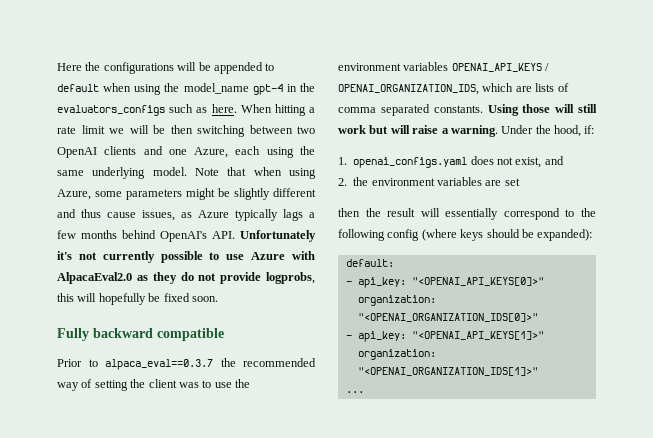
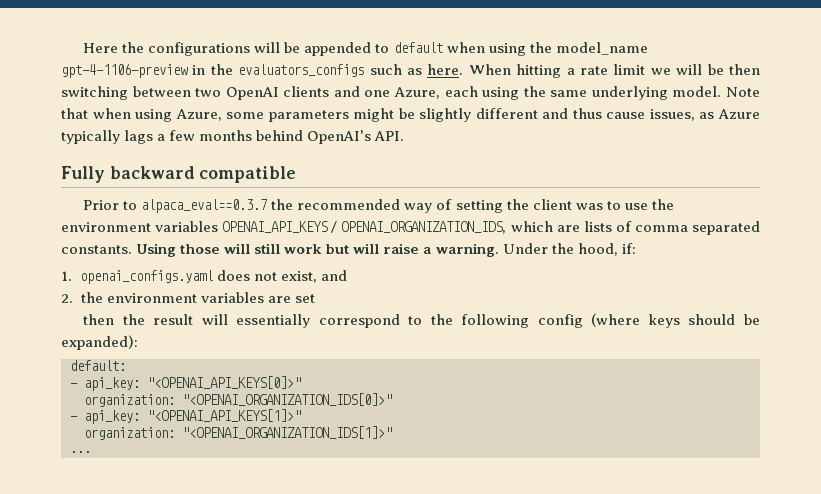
- Here the configurations will be appended to default when using the model_name gpt-4 in the evaluators_configs such as here.
+ Here the configurations will be appended to default when using the model_name gpt-4-1106-preview in the evaluators_configs such as here.
- Note that when using Azure, some parameters might be slightly different and thus cause issues, as Azure typically lags a few months behind OpenAI's API. Unfortunately it's not currently possible to use Azure with AlpacaEval2.0 as they do not provide logprobs, this will hopefully be fixed soon.
+ Note that when using Azure, some parameters might be slightly different and thus cause issues, as Azure typically lags a few months behind OpenAI's API.

